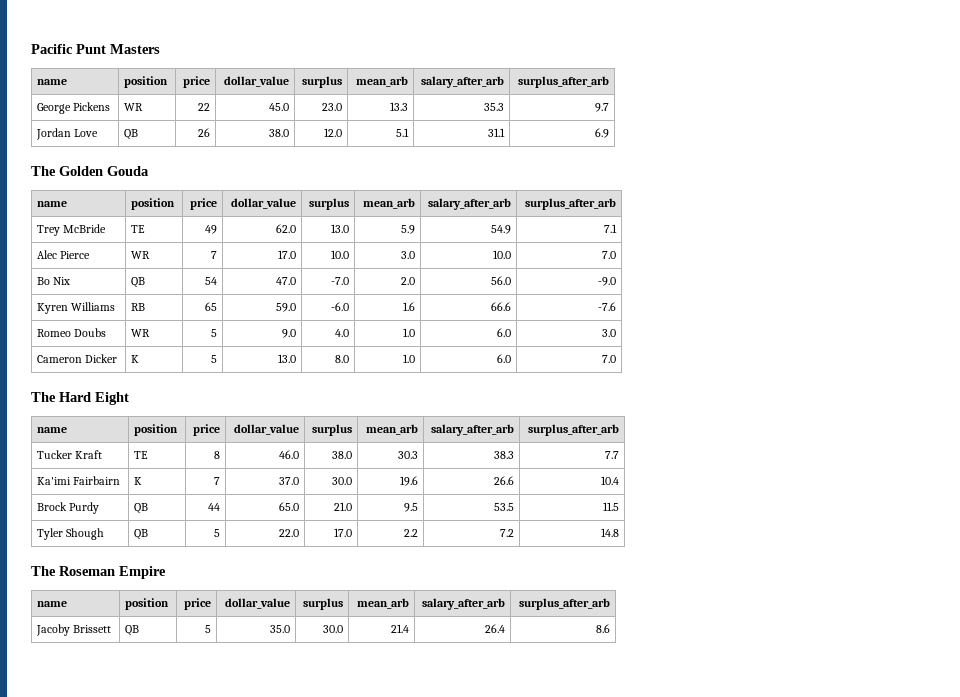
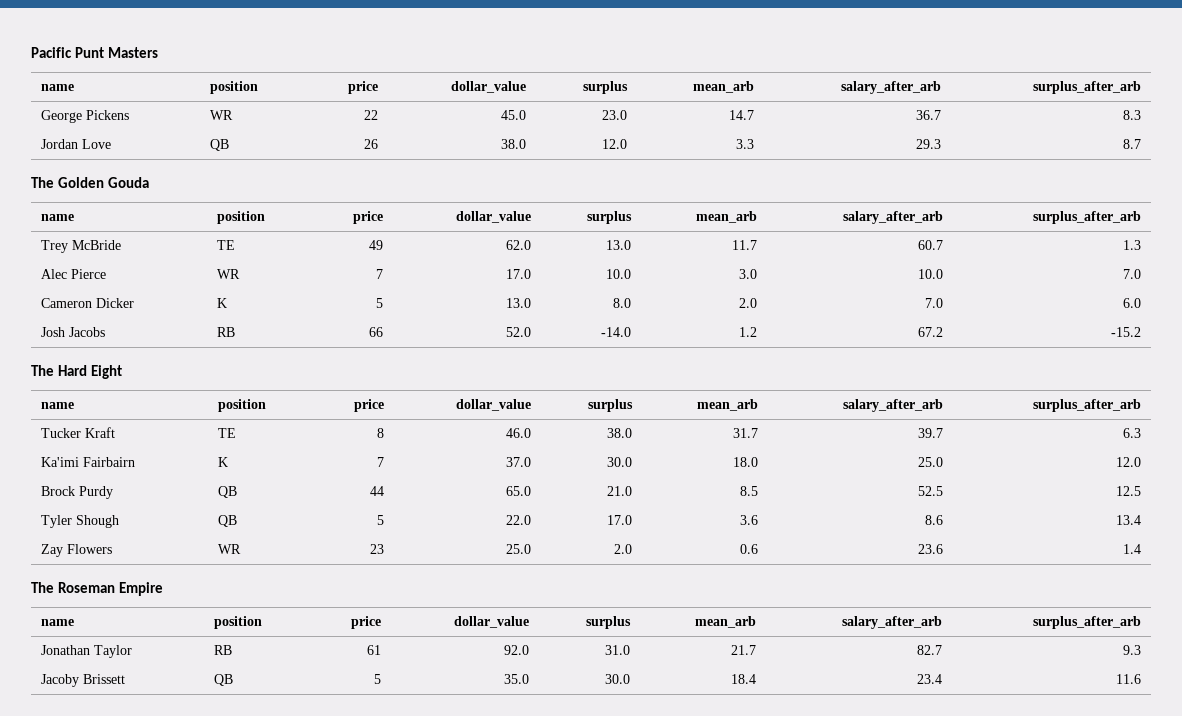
- George Pickens | WR | 22 | 45.0 | 23.0 | 13.3 | 35.3 | 9.7
+ George Pickens | WR | 22 | 45.0 | 23.0 | 14.7 | 36.7 | 8.3
- Jordan Love | QB | 26 | 38.0 | 12.0 | 5.1 | 31.1 | 6.9
+ Jordan Love | QB | 26 | 38.0 | 12.0 | 3.3 | 29.3 | 8.7
- Trey McBride | TE | 49 | 62.0 | 13.0 | 5.9 | 54.9 | 7.1
+ Trey McBride | TE | 49 | 62.0 | 13.0 | 11.7 | 60.7 | 1.3
- Bo Nix | QB | 54 | 47.0 | -7.0 | 2.0 | 56.0 | -9.0
- Kyren Williams | RB | 65 | 59.0 | -6.0 | 1.6 | 66.6 | -7.6
- Romeo Doubs | WR | 5 | 9.0 | 4.0 | 1.0 | 6.0 | 3.0
- Cameron Dicker | K | 5 | 13.0 | 8.0 | 1.0 | 6.0 | 7.0
+ Cameron Dicker | K | 5 | 13.0 | 8.0 | 2.0 | 7.0 | 6.0
+ Josh Jacobs | RB | 66 | 52.0 | -14.0 | 1.2 | 67.2 | -15.2
- Tucker Kraft | TE | 8 | 46.0 | 38.0 | 30.3 | 38.3 | 7.7
+ Tucker Kraft | TE | 8 | 46.0 | 38.0 | 31.7 | 39.7 | 6.3
- Ka'imi Fairbairn | K | 7 | 37.0 | 30.0 | 19.6 | 26.6 | 10.4
+ Ka'imi Fairbairn | K | 7 | 37.0 | 30.0 | 18.0 | 25.0 | 12.0
- Brock Purdy | QB | 44 | 65.0 | 21.0 | 9.5 | 53.5 | 11.5
+ Brock Purdy | QB | 44 | 65.0 | 21.0 | 8.5 | 52.5 | 12.5
- Tyler Shough | QB | 5 | 22.0 | 17.0 | 2.2 | 7.2 | 14.8
+ Tyler Shough | QB | 5 | 22.0 | 17.0 | 3.6 | 8.6 | 13.4
+ Zay Flowers | WR | 23 | 25.0 | 2.0 | 0.6 | 23.6 | 1.4
+ Jonathan Taylor | RB | 61 | 92.0 | 31.0 | 21.7 | 82.7 | 9.3
- Jacoby Brissett | QB | 5 | 35.0 | 30.0 | 21.4 | 26.4 | 8.6
+ Jacoby Brissett | QB | 5 | 35.0 | 30.0 | 18.4 | 23.4 | 11.6

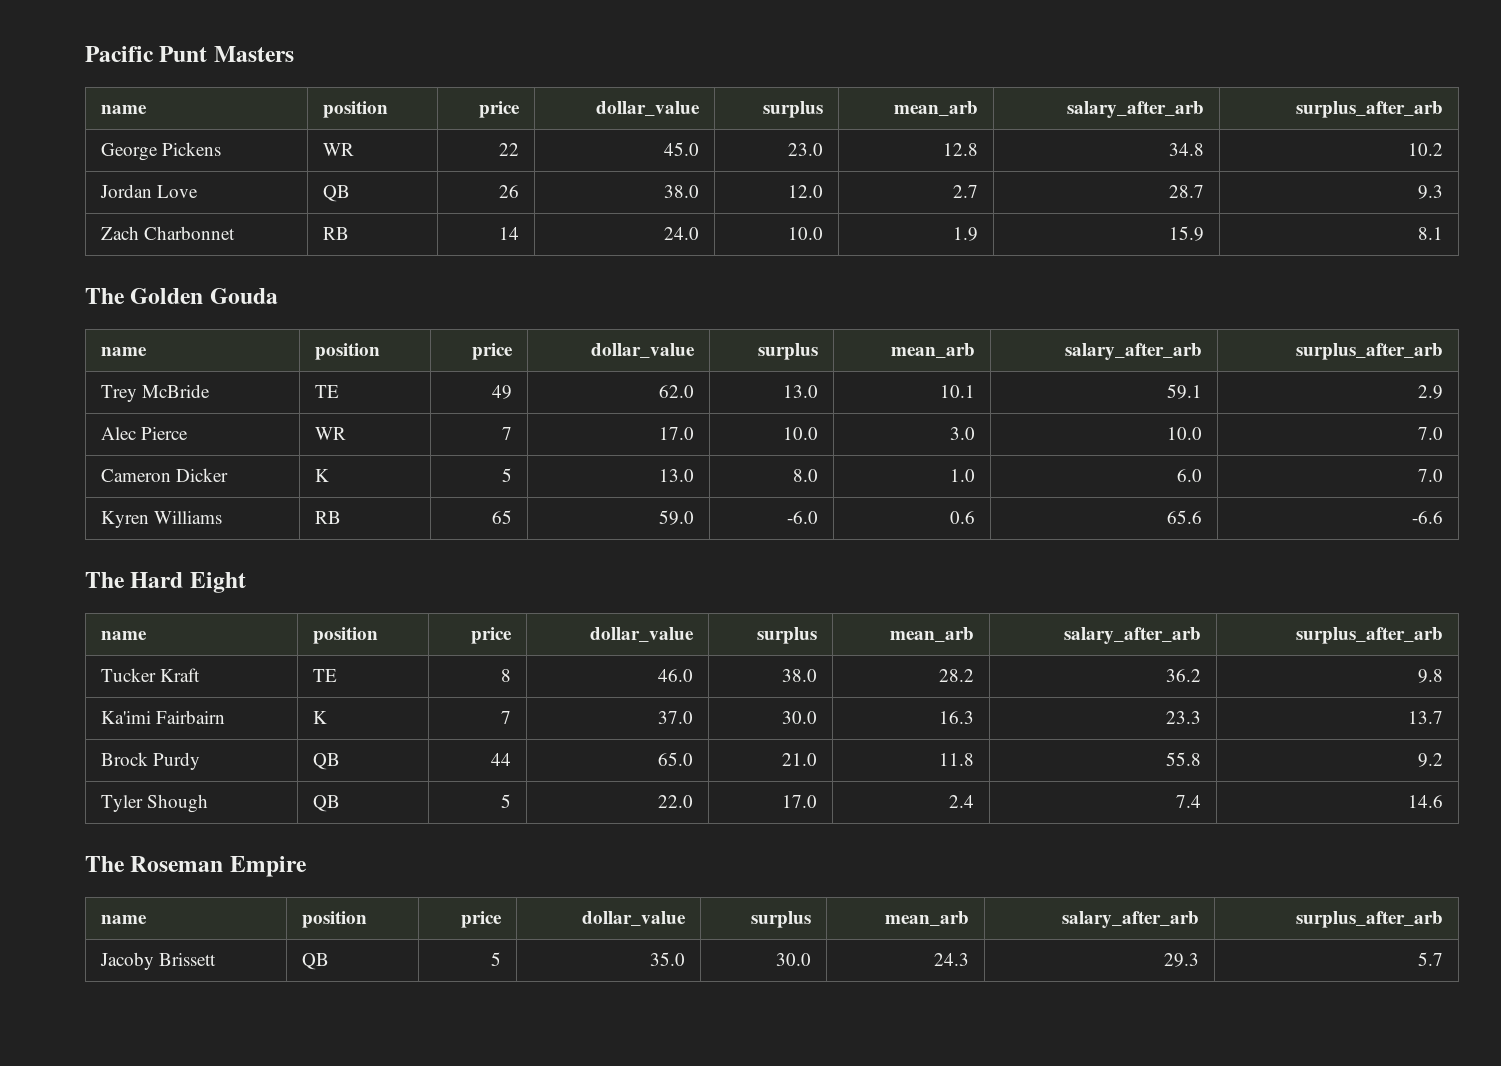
- George Pickens | WR | 22 | 45.0 | 23.0 | 14.7 | 36.7 | 8.3
+ George Pickens | WR | 22 | 45.0 | 23.0 | 12.8 | 34.8 | 10.2
- Jordan Love | QB | 26 | 38.0 | 12.0 | 3.3 | 29.3 | 8.7
+ Jordan Love | QB | 26 | 38.0 | 12.0 | 2.7 | 28.7 | 9.3
+ Zach Charbonnet | RB | 14 | 24.0 | 10.0 | 1.9 | 15.9 | 8.1
- Trey McBride | TE | 49 | 62.0 | 13.0 | 11.7 | 60.7 | 1.3
+ Trey McBride | TE | 49 | 62.0 | 13.0 | 10.1 | 59.1 | 2.9
- Cameron Dicker | K | 5 | 13.0 | 8.0 | 2.0 | 7.0 | 6.0
- Josh Jacobs | RB | 66 | 52.0 | -14.0 | 1.2 | 67.2 | -15.2
+ Cameron Dicker | K | 5 | 13.0 | 8.0 | 1.0 | 6.0 | 7.0
+ Kyren Williams | RB | 65 | 59.0 | -6.0 | 0.6 | 65.6 | -6.6
- Tucker Kraft | TE | 8 | 46.0 | 38.0 | 31.7 | 39.7 | 6.3
+ Tucker Kraft | TE | 8 | 46.0 | 38.0 | 28.2 | 36.2 | 9.8
- Ka'imi Fairbairn | K | 7 | 37.0 | 30.0 | 18.0 | 25.0 | 12.0
+ Ka'imi Fairbairn | K | 7 | 37.0 | 30.0 | 16.3 | 23.3 | 13.7
- Brock Purdy | QB | 44 | 65.0 | 21.0 | 8.5 | 52.5 | 12.5
+ Brock Purdy | QB | 44 | 65.0 | 21.0 | 11.8 | 55.8 | 9.2
- Tyler Shough | QB | 5 | 22.0 | 17.0 | 3.6 | 8.6 | 13.4
- Zay Flowers | WR | 23 | 25.0 | 2.0 | 0.6 | 23.6 | 1.4
+ Tyler Shough | QB | 5 | 22.0 | 17.0 | 2.4 | 7.4 | 14.6
- Jonathan Taylor | RB | 61 | 92.0 | 31.0 | 21.7 | 82.7 | 9.3
- Jacoby Brissett | QB | 5 | 35.0 | 30.0 | 18.4 | 23.4 | 11.6
+ Jacoby Brissett | QB | 5 | 35.0 | 30.0 | 24.3 | 29.3 | 5.7

